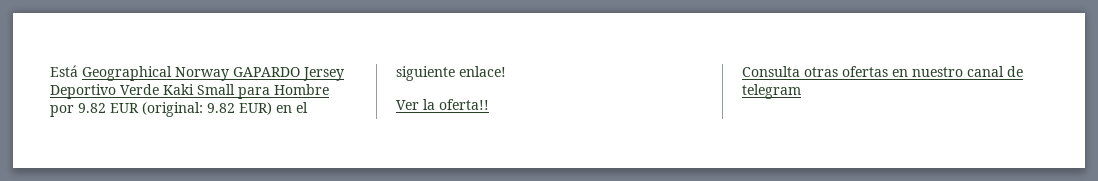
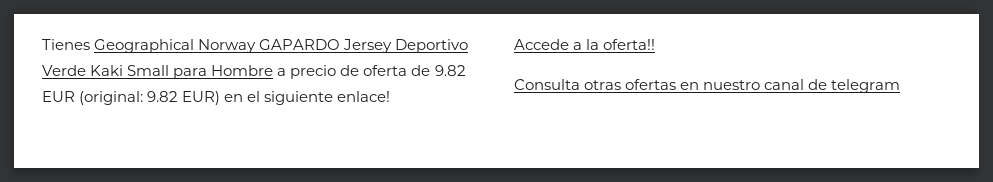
- Está Geographical Norway GAPARDO Jersey Deportivo Verde Kaki Small para Hombre por 9.82 EUR (original: 9.82 EUR) en el siguiente enlace!
+ Tienes Geographical Norway GAPARDO Jersey Deportivo Verde Kaki Small para Hombre a precio de oferta de 9.82 EUR (original: 9.82 EUR) en el siguiente enlace!
- Ver la oferta!!
+ Accede a la oferta!!

